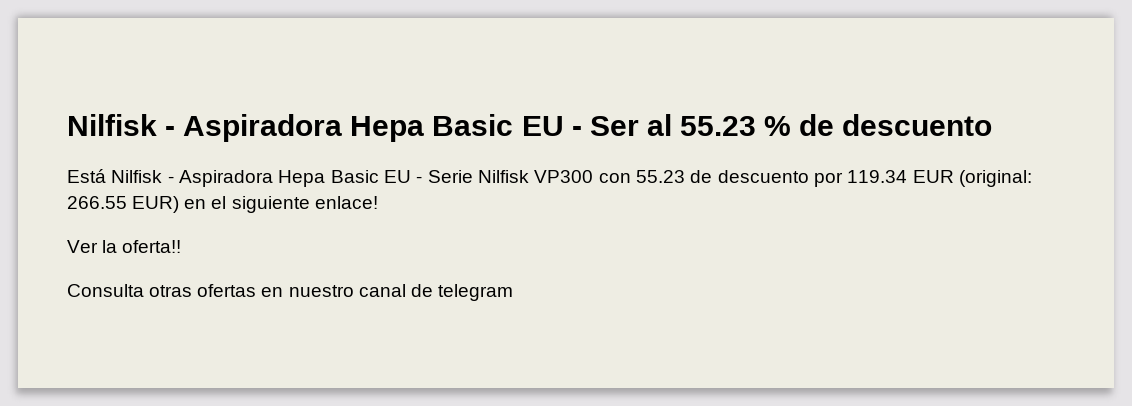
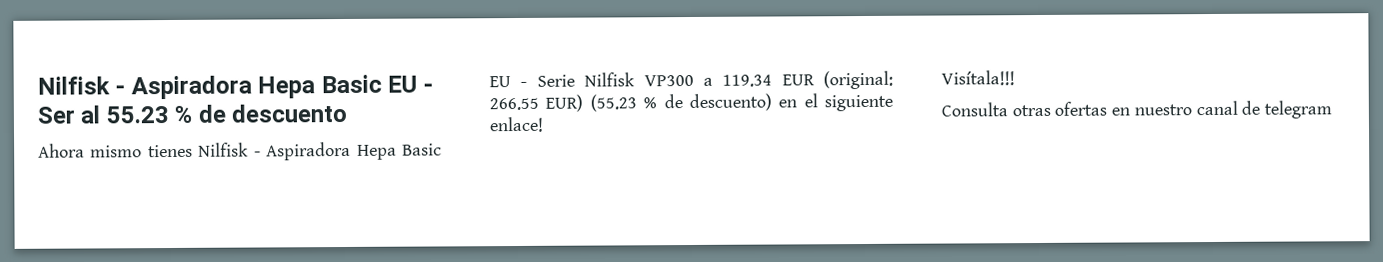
- Está Nilfisk - Aspiradora Hepa Basic EU - Serie Nilfisk VP300 con 55.23 de descuento por 119.34 EUR (original: 266.55 EUR) en el siguiente enlace!
+ Ahora mismo tienes Nilfisk - Aspiradora Hepa Basic EU - Serie Nilfisk VP300 a 119.34 EUR (original: 266.55 EUR) (55.23 % de descuento) en el siguiente enlace!
- Ver la oferta!!
+ Visítala!!!

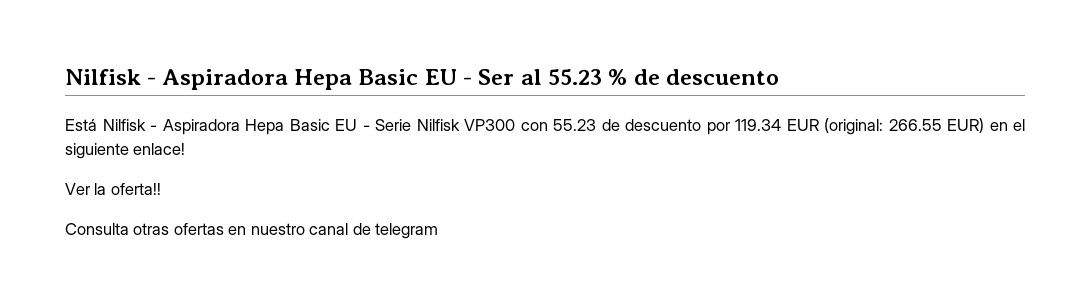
- Ahora mismo tienes Nilfisk - Aspiradora Hepa Basic EU - Serie Nilfisk VP300 a 119.34 EUR (original: 266.55 EUR) (55.23 % de descuento) en el siguiente enlace!
+ Está Nilfisk - Aspiradora Hepa Basic EU - Serie Nilfisk VP300 con 55.23 de descuento por 119.34 EUR (original: 266.55 EUR) en el siguiente enlace!
- Visítala!!!
+ Ver la oferta!!

